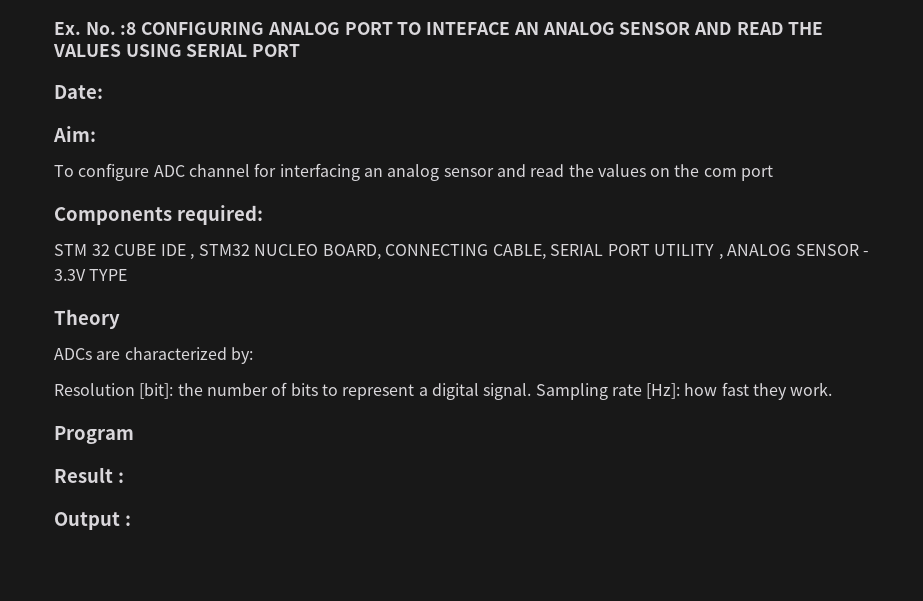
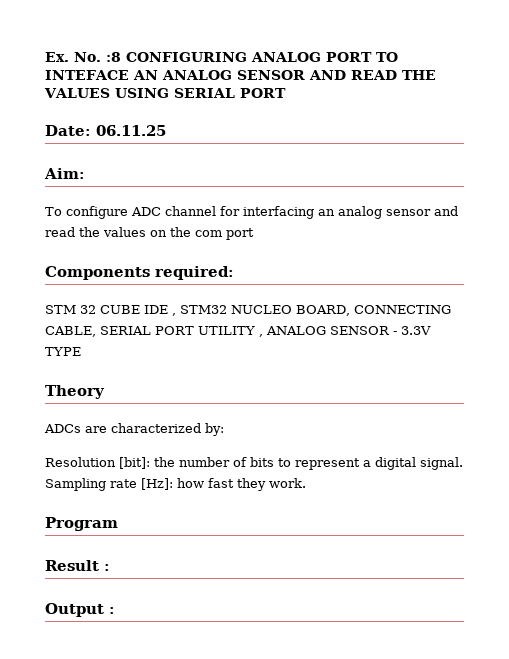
- Date:
+ Date: 06.11.25

